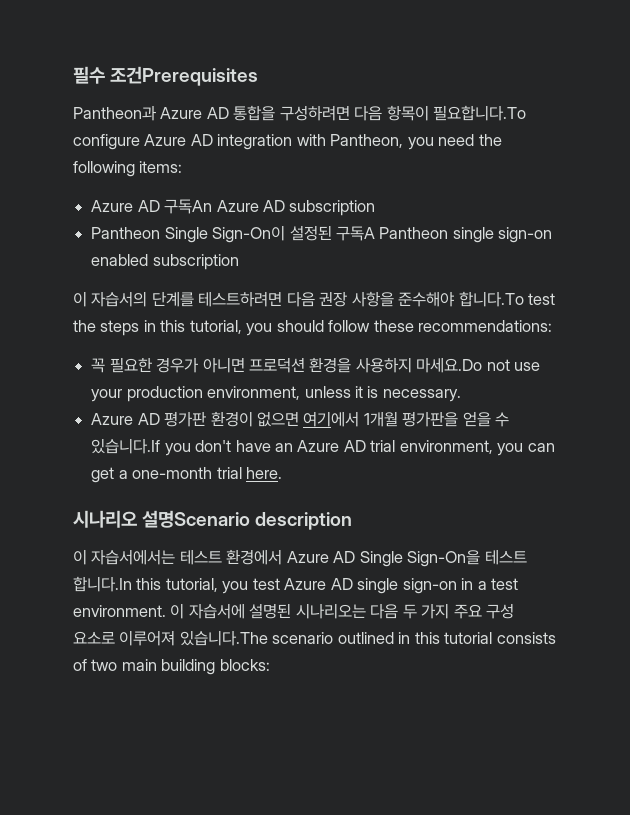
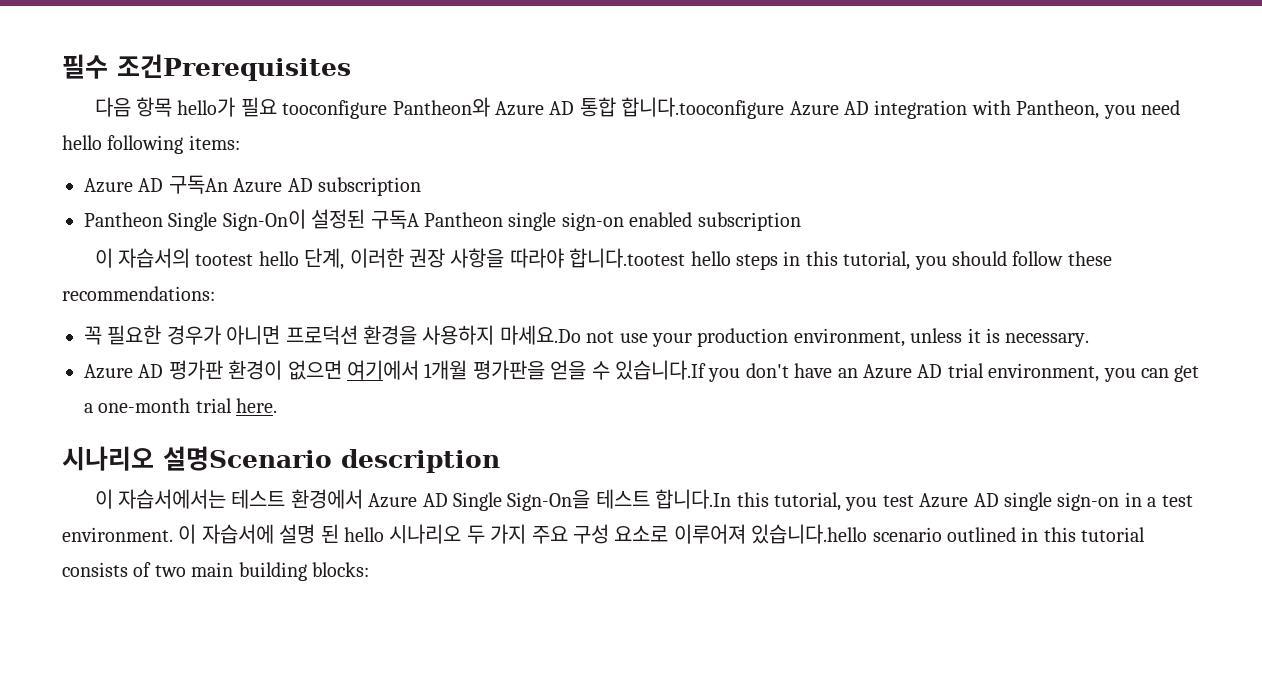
- Pantheon과 Azure AD 통합을 구성하려면 다음 항목이 필요합니다.To configure Azure AD integration with Pantheon, you need the following items:
+ 다음 항목 hello가 필요 tooconfigure Pantheon와 Azure AD 통합 합니다.tooconfigure Azure AD integration with Pantheon, you need hello following items:
- 이 자습서의 단계를 테스트하려면 다음 권장 사항을 준수해야 합니다.To test the steps in this tutorial, you should follow these recommendations:
+ 이 자습서의 tootest hello 단계, 이러한 권장 사항을 따라야 합니다.tootest hello steps in this tutorial, you should follow these recommendations:
- 이 자습서에 설명된 시나리오는 다음 두 가지 주요 구성 요소로 이루어져 있습니다.The scenario outlined in this tutorial consists of two main building blocks:
+ 이 자습서에 설명 된 hello 시나리오 두 가지 주요 구성 요소로 이루어져 있습니다.hello scenario outlined in this tutorial consists of two main building blocks:

